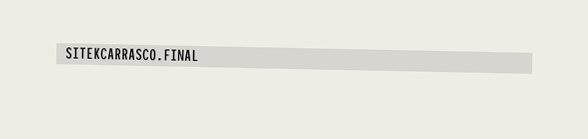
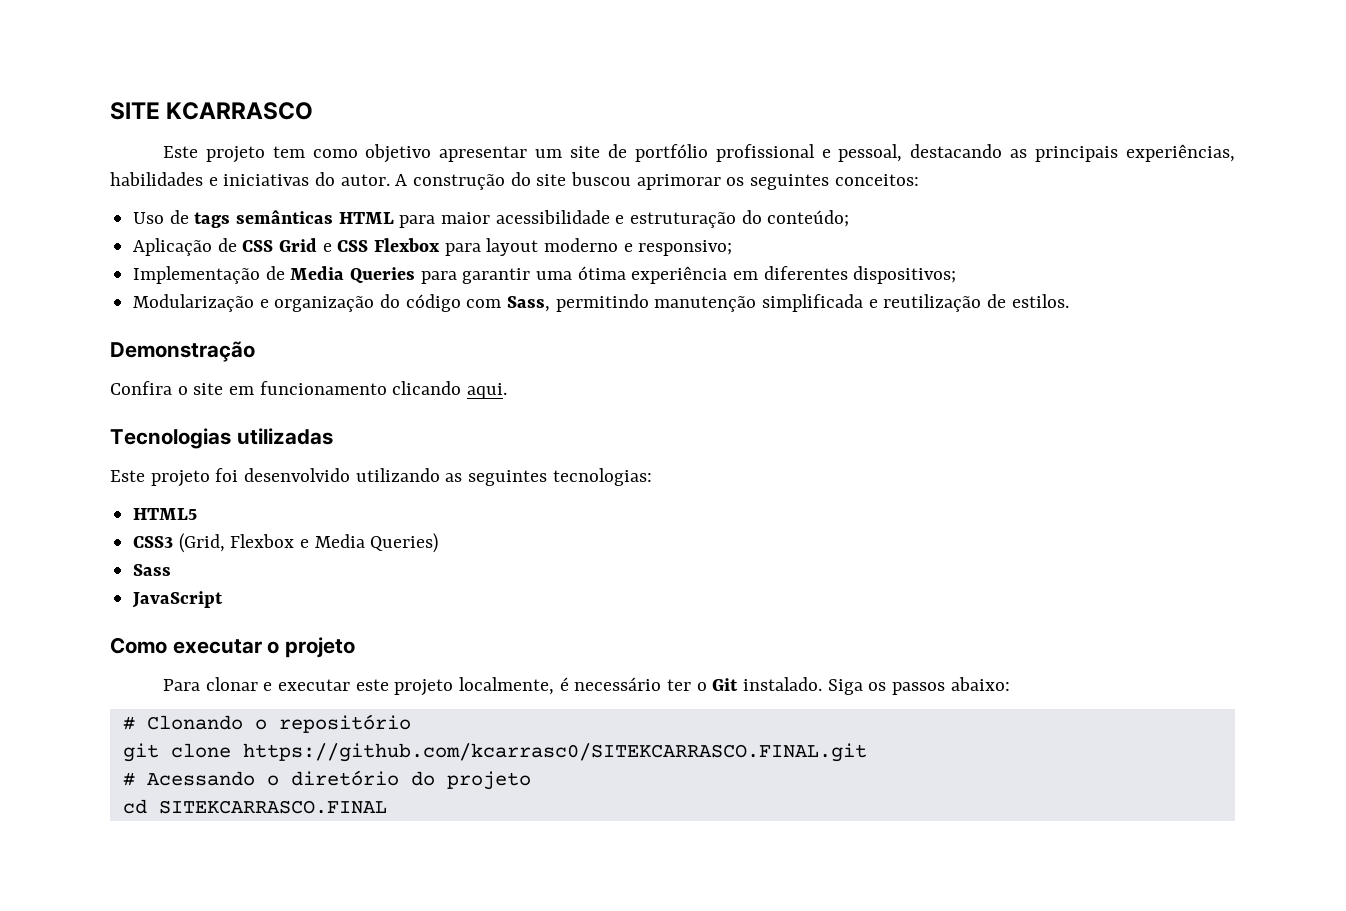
- SITEKCARRASCO.FINAL
+ SITE KCARRASCO
+ Este projeto tem como objetivo apresentar um site de portfólio profissional e pessoal, destacando as principais experiências, habilidades e iniciativas do autor. A construção do site buscou aprimorar os seguintes conceitos:
+ Uso de tags semânticas HTML para maior acessibilidade e estruturação do conteúdo;
+ Aplicação de CSS Grid e CSS Flexbox para layout moderno e responsivo;
+ Implementação de Media Queries para garantir uma ótima experiência em diferentes dispositivos;
+ Modularização e organização do código com Sass, permitindo manutenção simplificada e reutilização de estilos.
+ Demonstração
+ Confira o site em funcionamento clicando aqui.
+ Tecnologias utilizadas
+ Este projeto foi desenvolvido utilizando as seguintes tecnologias:
+ HTML5
+ CSS3 (Grid, Flexbox e Media Queries)
+ Sass
+ JavaScript
+ Como executar o projeto
+ Para clonar e executar este projeto localmente, é necessário ter o Git instalado. Siga os passos abaixo:
+ # Clonando o repositório
+ git clone https://github.com/kcarrasc0/SITEKCARRASCO.FINAL.git
+ # Acessando o diretório do projeto
+ cd SITEKCARRASCO.FINAL

